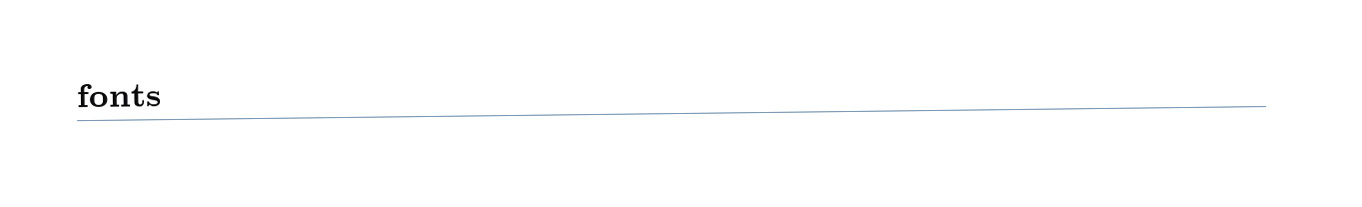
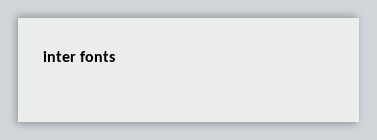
- fonts
+ inter fonts

